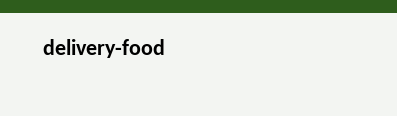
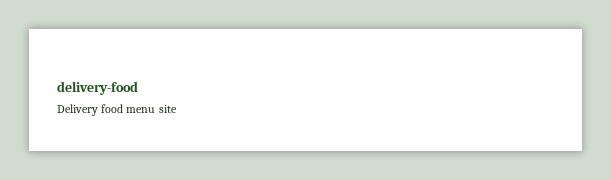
+ Delivery food menu site

